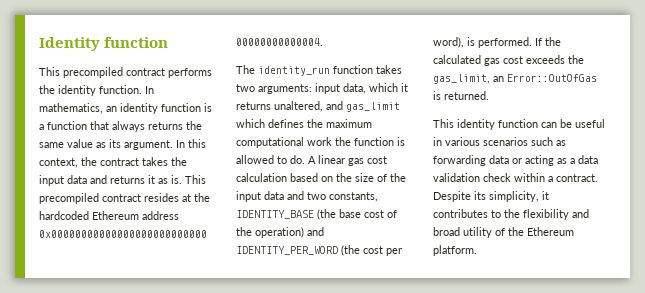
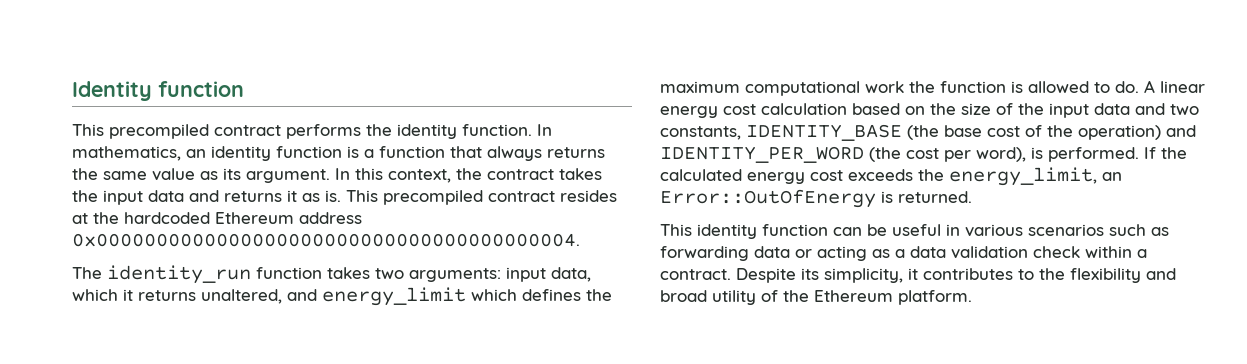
- The identity_run function takes two arguments: input data, which it returns unaltered, and gas_limit which defines the maximum computational work the function is allowed to do.
+ The identity_run function takes two arguments: input data, which it returns unaltered, and energy_limit which defines the maximum computational work the function is allowed to do.
- A linear gas cost calculation based on the size of the input data and two constants, IDENTITY_BASE (the base cost of the operation) and IDENTITY_PER_WORD (the cost per word), is performed.
+ A linear energy cost calculation based on the size of the input data and two constants, IDENTITY_BASE (the base cost of the operation) and IDENTITY_PER_WORD (the cost per word), is performed.
- If the calculated gas cost exceeds the gas_limit, an Error::OutOfGas is returned.
+ If the calculated energy cost exceeds the energy_limit, an Error::OutOfEnergy is returned.

